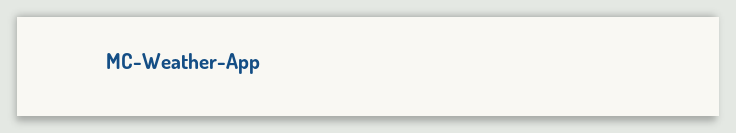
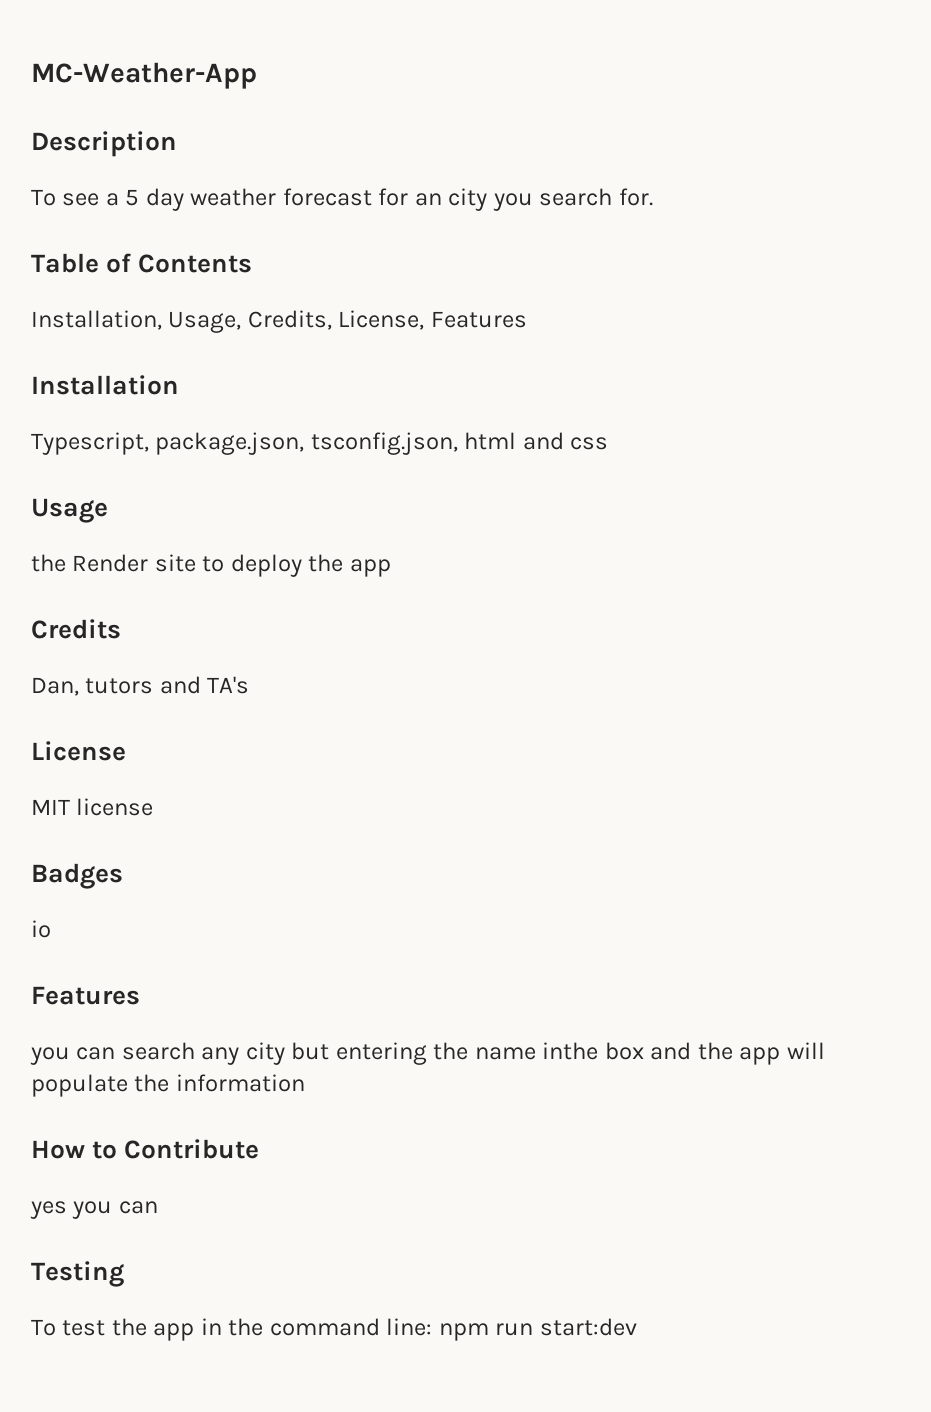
+ Description
+ To see a 5 day weather forecast for an city you search for.
+ Table of Contents
+ Installation, Usage, Credits, License, Features
+ Installation
+ Typescript, package.json, tsconfig.json, html and css
+ Usage
+ the Render site to deploy the app
+ Credits
+ Dan, tutors and TA's
+ License
+ MIT license
+ Badges
+ io
+ Features
+ you can search any city but entering the name inthe box and the app will populate the information
+ How to Contribute
+ yes you can
+ Testing
+ To test the app in the command line: npm run start:dev

